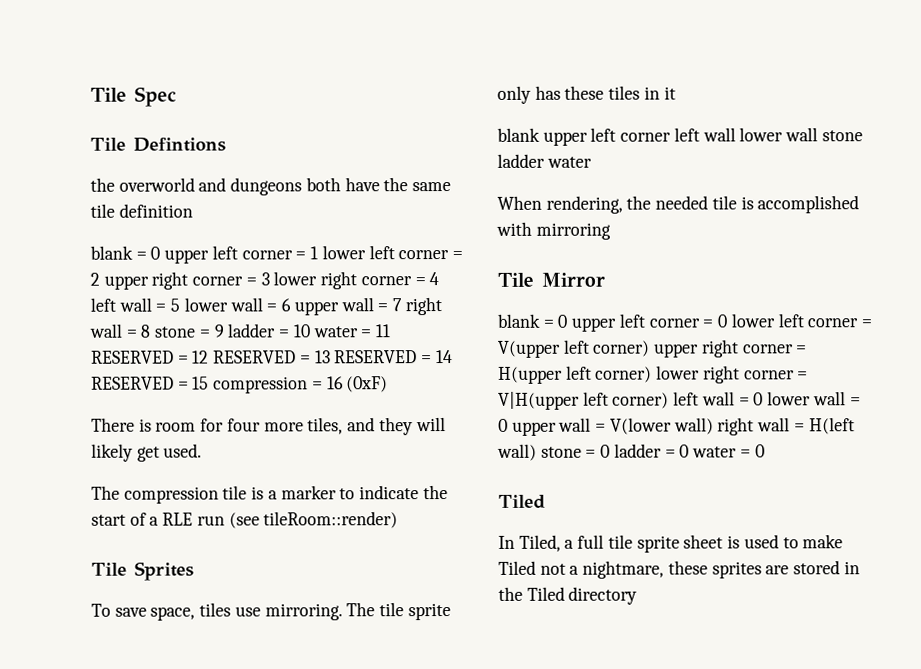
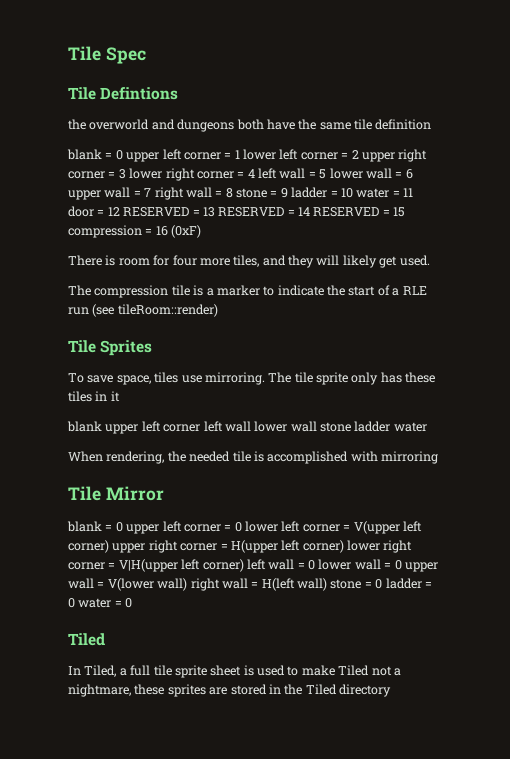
- blank = 0 upper left corner = 1 lower left corner = 2 upper right corner = 3 lower right corner = 4 left wall = 5 lower wall = 6 upper wall = 7 right wall = 8 stone = 9 ladder = 10 water = 11 RESERVED = 12 RESERVED = 13 RESERVED = 14 RESERVED = 15 compression = 16 (0xF)
+ blank = 0 upper left corner = 1 lower left corner = 2 upper right corner = 3 lower right corner = 4 left wall = 5 lower wall = 6 upper wall = 7 right wall = 8 stone = 9 ladder = 10 water = 11 door = 12 RESERVED = 13 RESERVED = 14 RESERVED = 15 compression = 16 (0xF)

